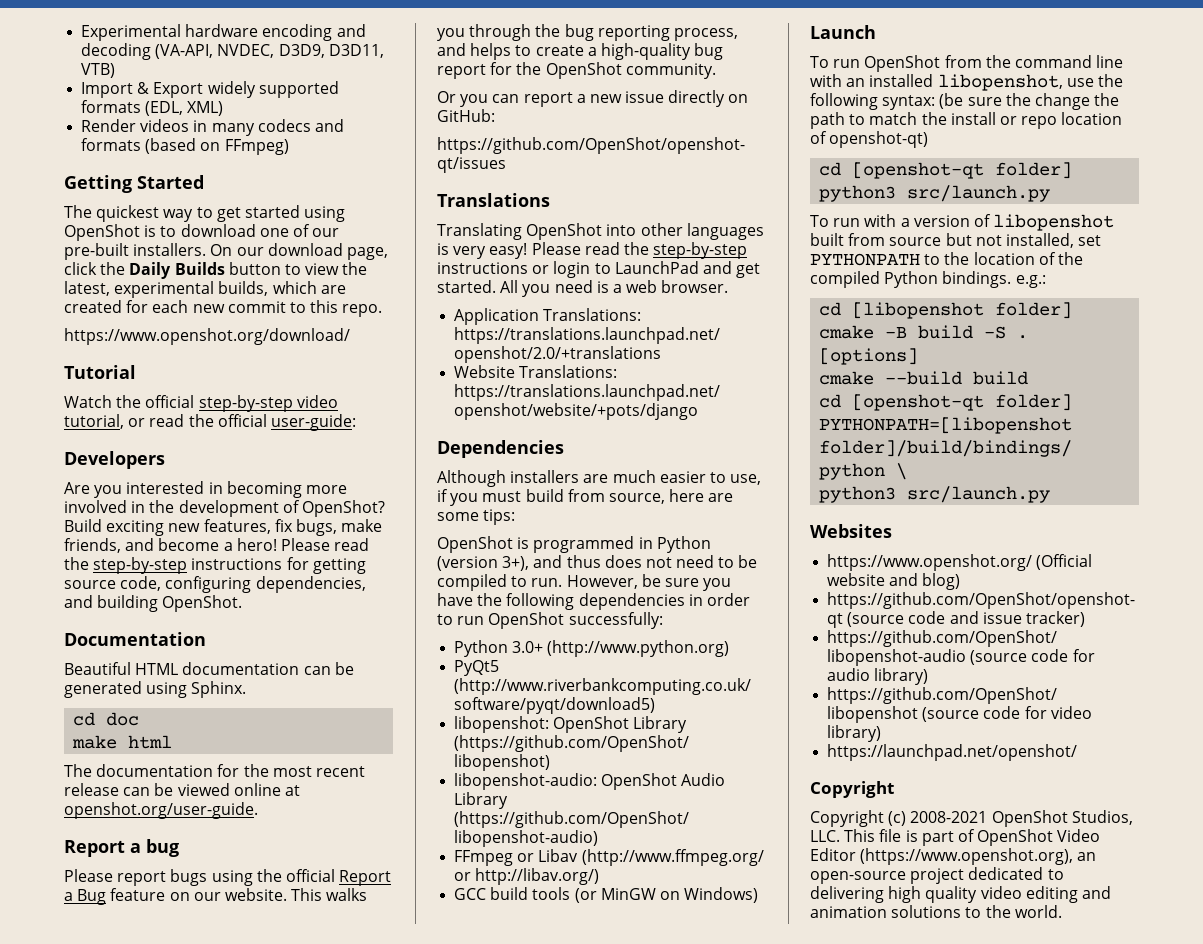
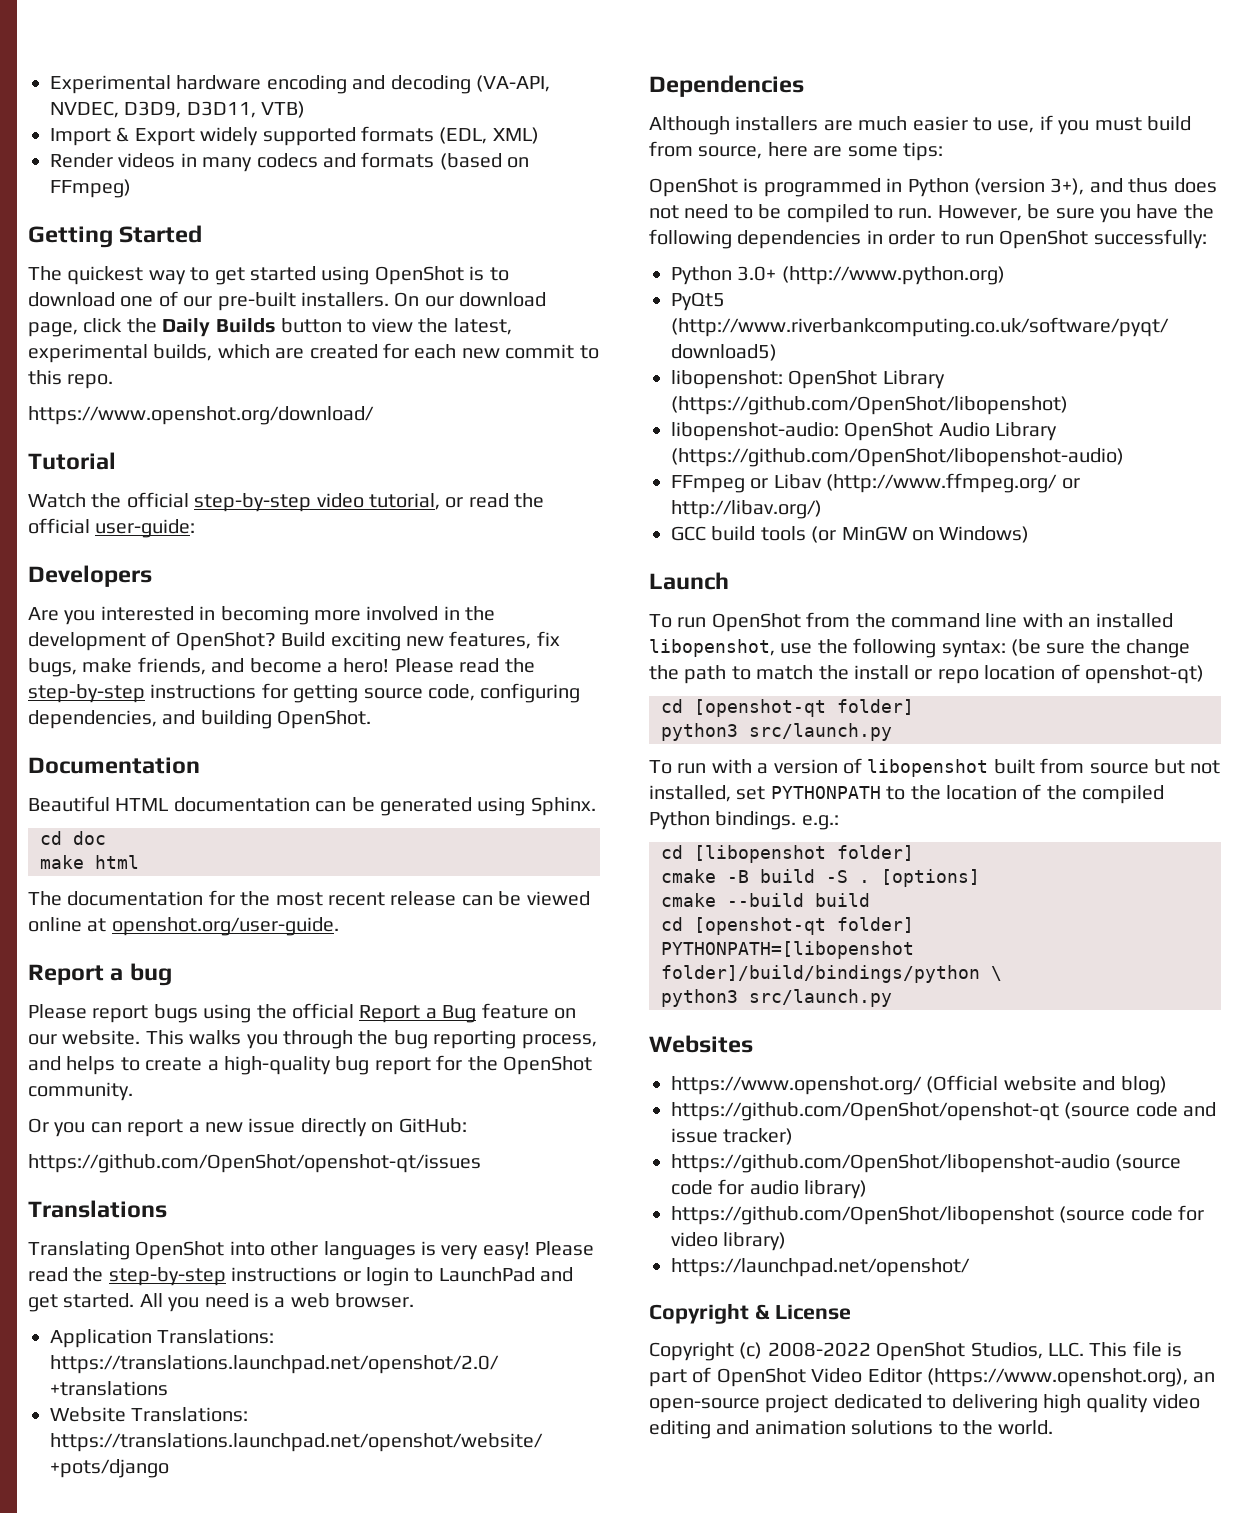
  https://launchpad.net/openshot/
- Copyright
+ Copyright & License
- Copyright (c) 2008-2021 OpenShot Studios, LLC. This file is part of OpenShot Video Editor (https://www.openshot.org), an open-source project dedicated to delivering high quality video editing and animation solutions to the world.
+ Copyright (c) 2008-2022 OpenShot Studios, LLC. This file is part of OpenShot Video Editor (https://www.openshot.org), an open-source project dedicated to delivering high quality video editing and animation solutions to the world.

